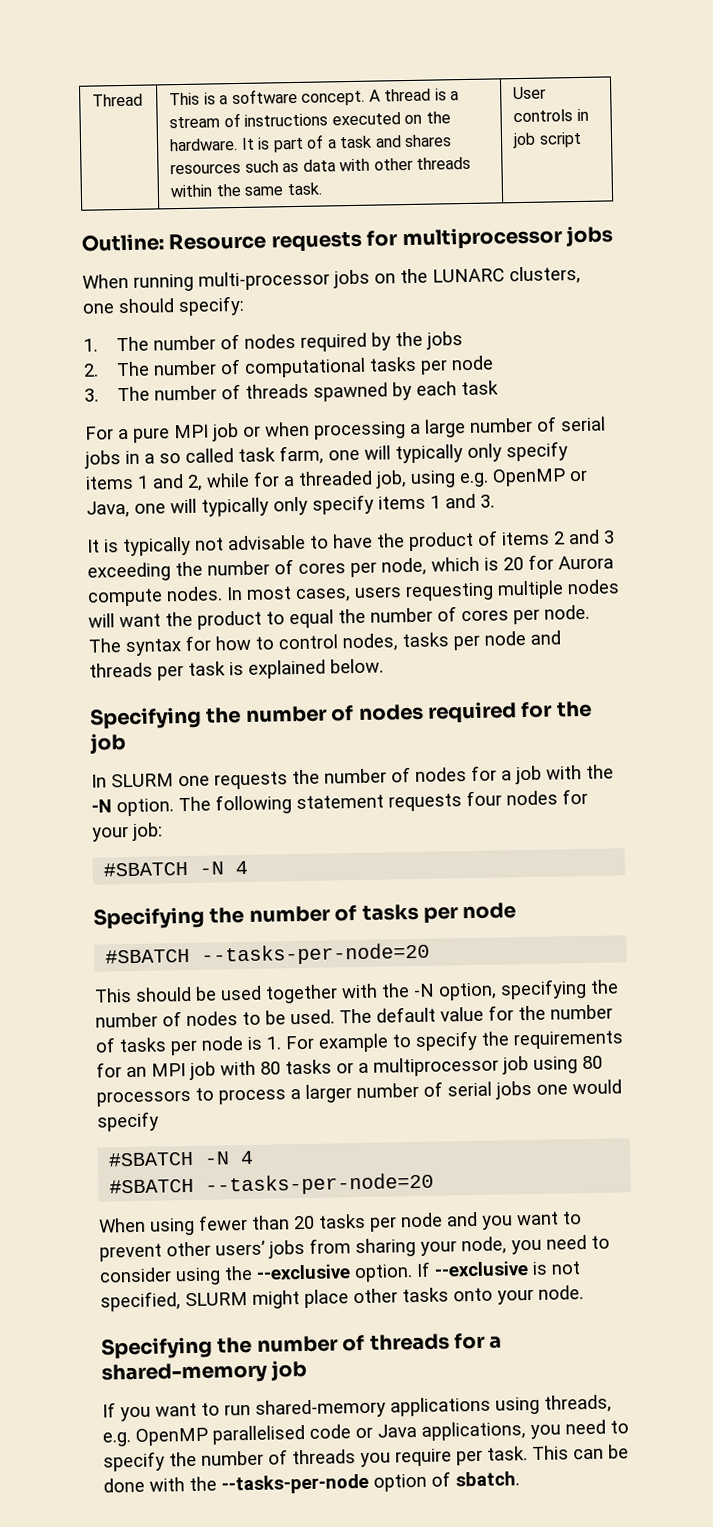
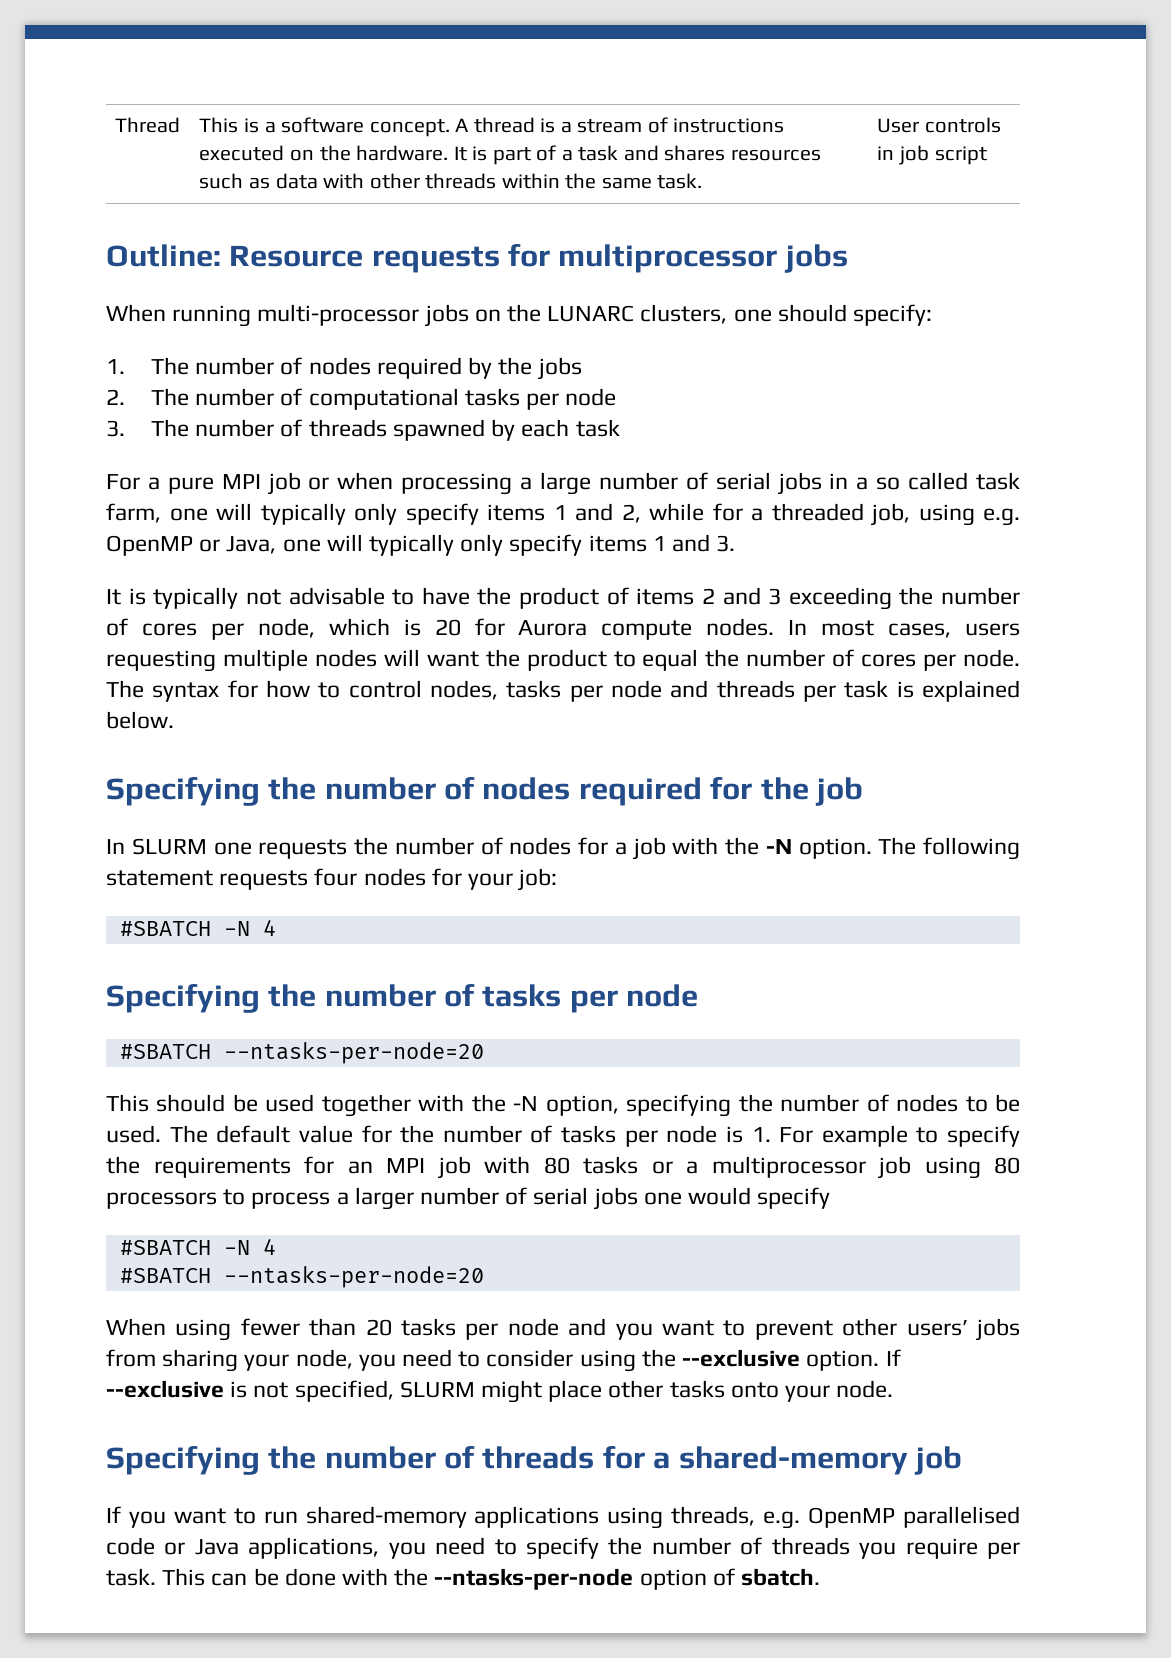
  Specifying the number of tasks per node
- #SBATCH --tasks-per-node=20
+ #SBATCH --ntasks-per-node=20
  The default value for the number of tasks per node is 1. For example to specify the requirements for an MPI job with 80 tasks or a multiprocessor job using 80 processors to process a larger number of serial jobs one would specify
  #SBATCH -N 4
- #SBATCH --tasks-per-node=20
+ #SBATCH --ntasks-per-node=20
- This can be done with the --tasks-per-node option of sbatch.
+ This can be done with the --ntasks-per-node option of sbatch.

